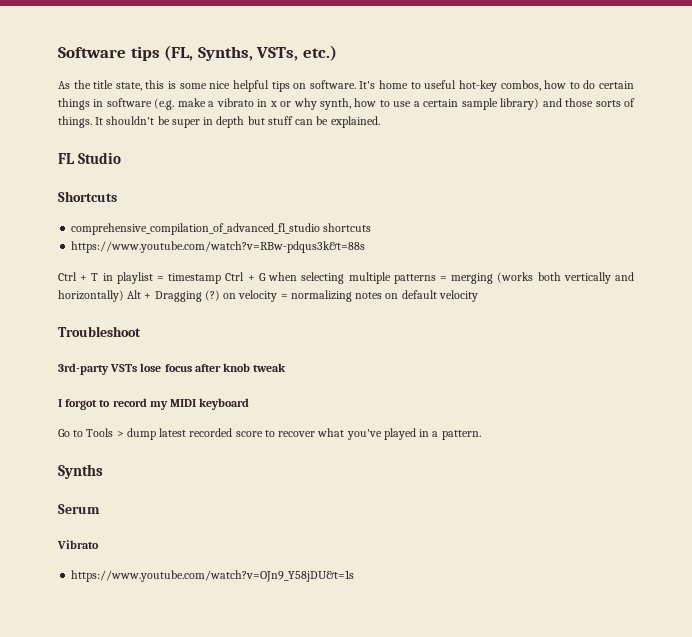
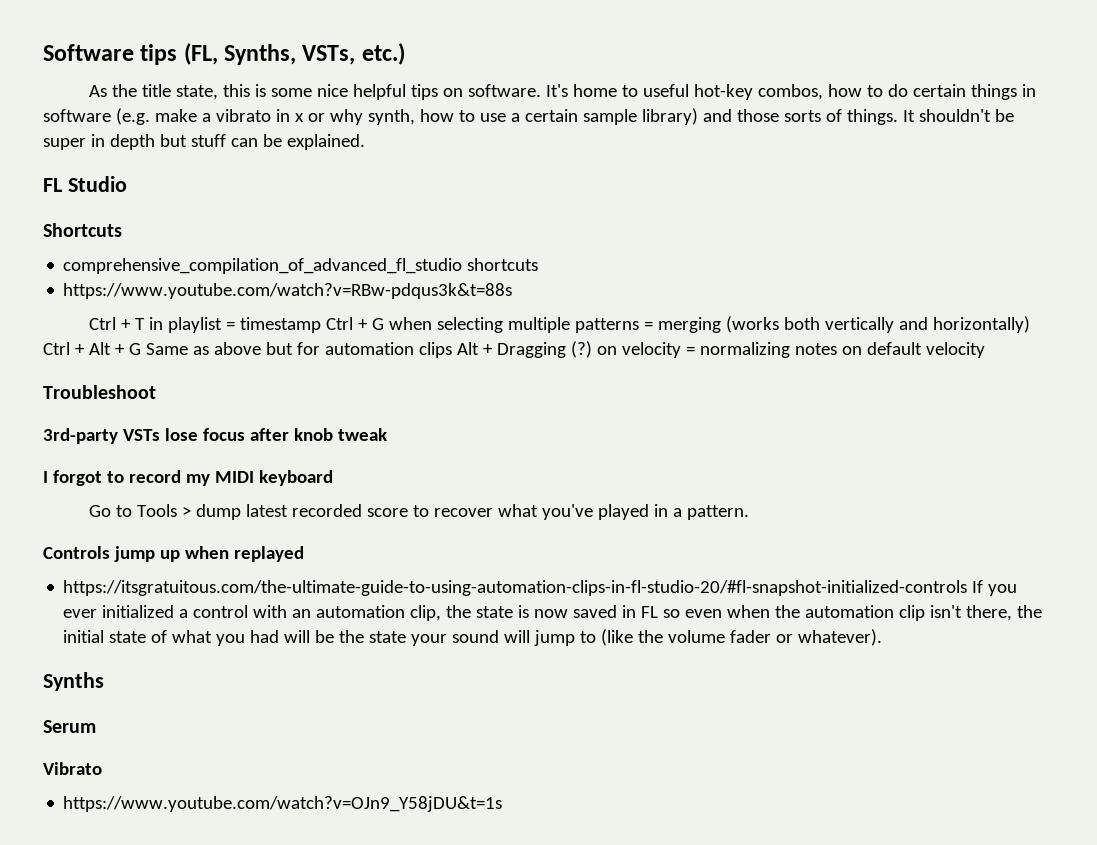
- Ctrl + T in playlist = timestamp Ctrl + G when selecting multiple patterns = merging (works both vertically and horizontally) Alt + Dragging (?) on velocity = normalizing notes on default velocity
+ Ctrl + T in playlist = timestamp Ctrl + G when selecting multiple patterns = merging (works both vertically and horizontally) Ctrl + Alt + G Same as above but for automation clips Alt + Dragging (?) on velocity = normalizing notes on default velocity
+ Controls jump up when replayed
+ https://itsgratuitous.com/the-ultimate-guide-to-using-automation-clips-in-fl-studio-20/#fl-snapshot-initialized-controls If you ever initialized a control with an automation clip, the state is now saved in FL so even when the automation clip isn't there, the initial state of what you had will be the state your sound will jump to (like the volume fader or whatever).

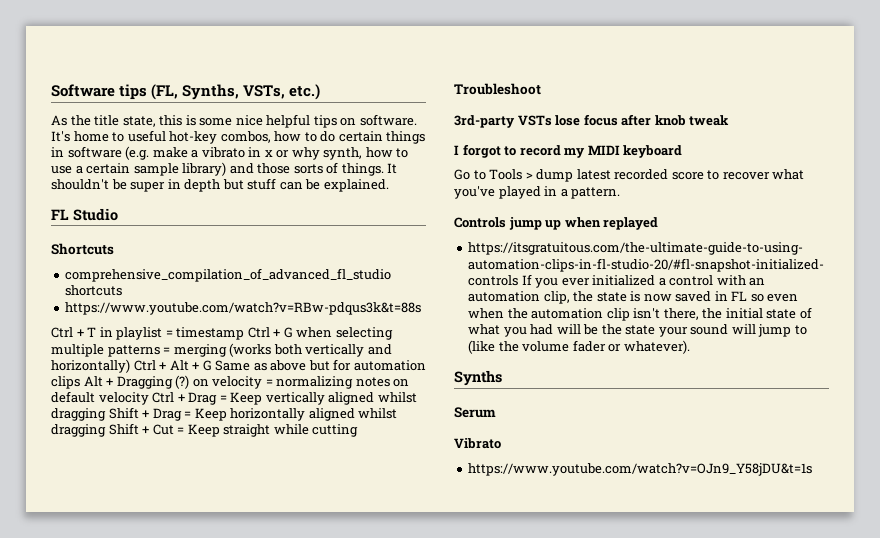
- Ctrl + T in playlist = timestamp Ctrl + G when selecting multiple patterns = merging (works both vertically and horizontally) Ctrl + Alt + G Same as above but for automation clips Alt + Dragging (?) on velocity = normalizing notes on default velocity
+ Ctrl + T in playlist = timestamp Ctrl + G when selecting multiple patterns = merging (works both vertically and horizontally) Ctrl + Alt + G Same as above but for automation clips Alt + Dragging (?) on velocity = normalizing notes on default velocity Ctrl + Drag = Keep vertically aligned whilst dragging Shift + Drag = Keep horizontally aligned whilst dragging Shift + Cut = Keep straight while cutting

